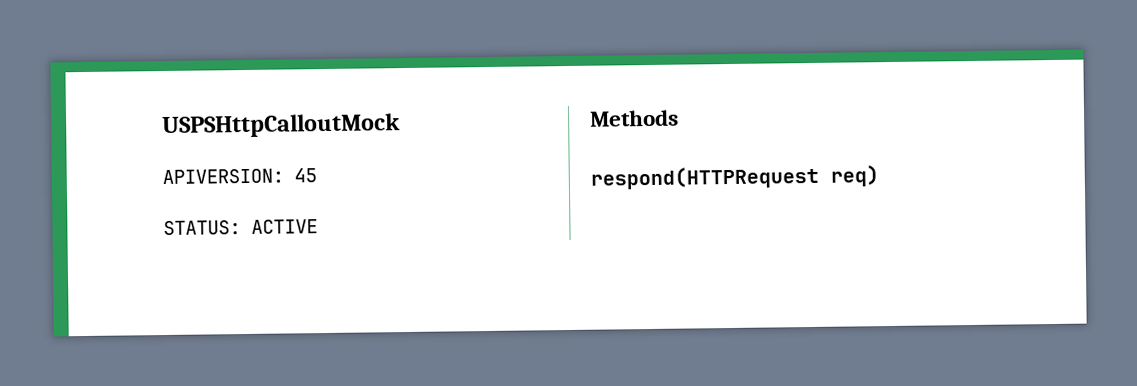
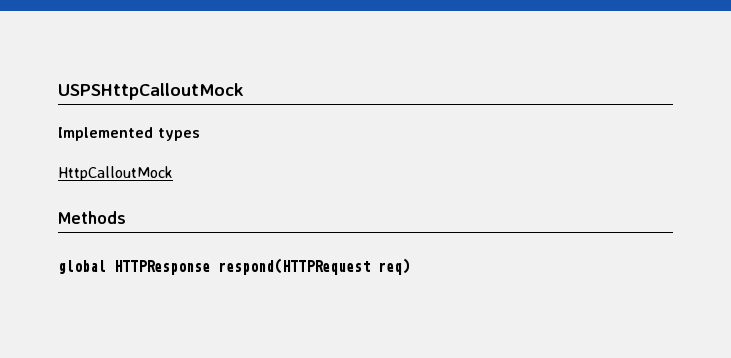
- APIVERSION: 45
- STATUS: ACTIVE
+ Implemented types
+ HttpCalloutMock
- respond(HTTPRequest req)
+ global HTTPResponse respond(HTTPRequest req)

